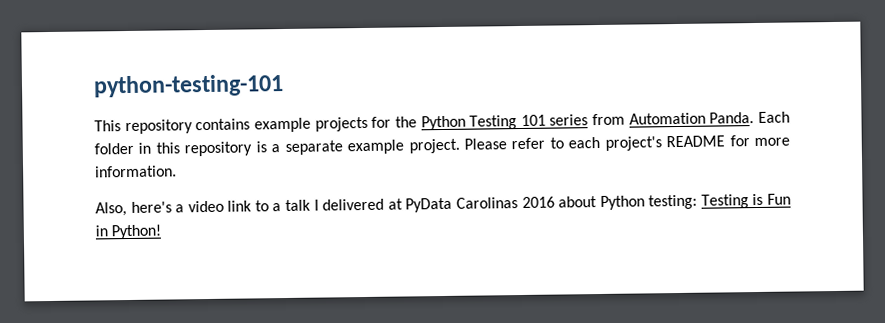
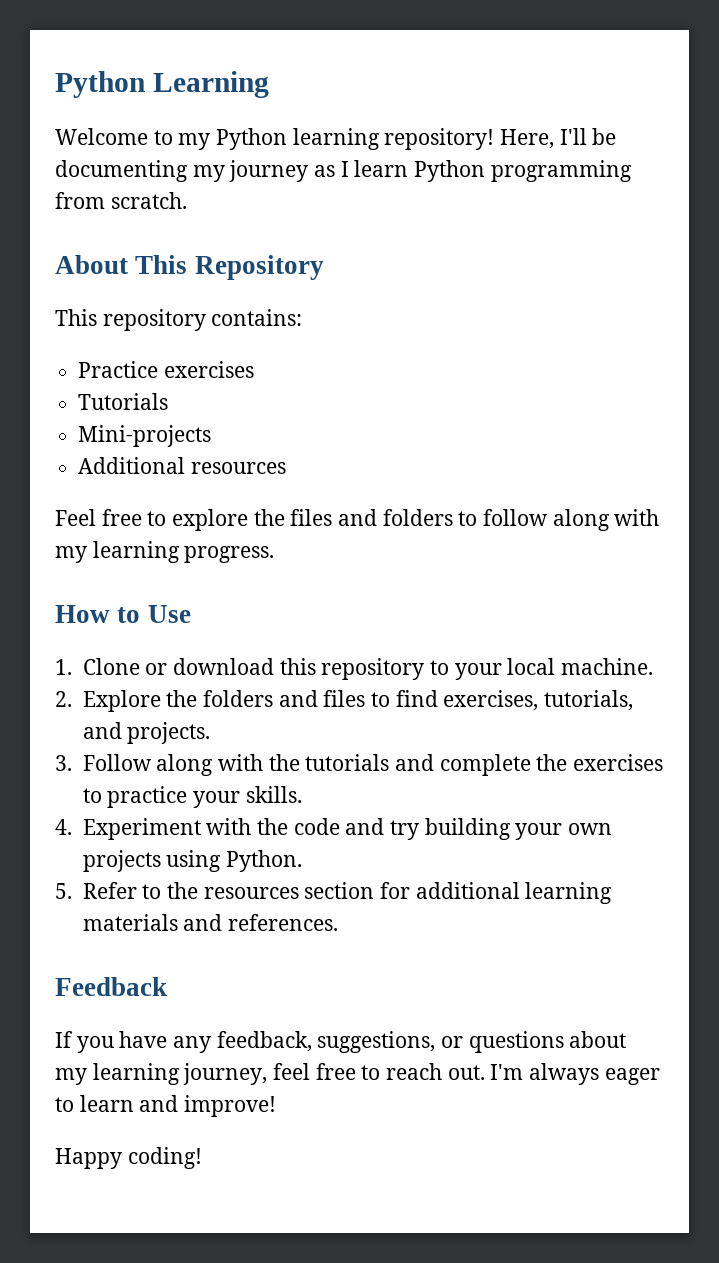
- python-testing-101
- This repository contains example projects for the Python Testing 101 series from Automation Panda. Each folder in this repository is a separate example project. Please refer to each project's README for more information.
- Also, here's a video link to a talk I delivered at PyData Carolinas 2016 about Python testing: Testing is Fun in Python!
+ Python Learning
+ Welcome to my Python learning repository! Here, I'll be documenting my journey as I learn Python programming from scratch.
+ About This Repository
+ This repository contains:
+ Practice exercises
+ Tutorials
+ Mini-projects
+ Additional resources
+ Feel free to explore the files and folders to follow along with my learning progress.
+ How to Use
+ 1. Clone or download this repository to your local machine.
+ 2. Explore the folders and files to find exercises, tutorials, and projects.
+ 3. Follow along with the tutorials and complete the exercises to practice your skills.
+ 4. Experiment with the code and try building your own projects using Python.
+ 5. Refer to the resources section for additional learning materials and references.
+ Feedback
+ If you have any feedback, suggestions, or questions about my learning journey, feel free to reach out. I'm always eager to learn and improve!
+ Happy coding!

